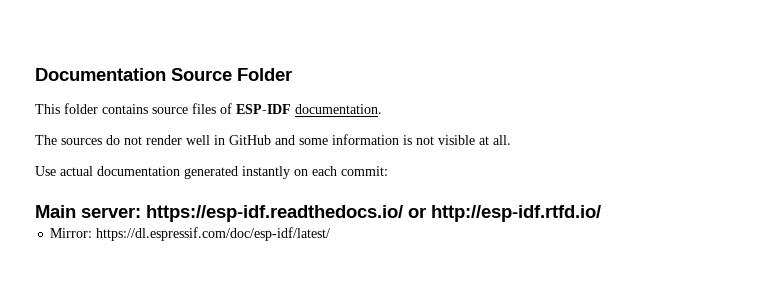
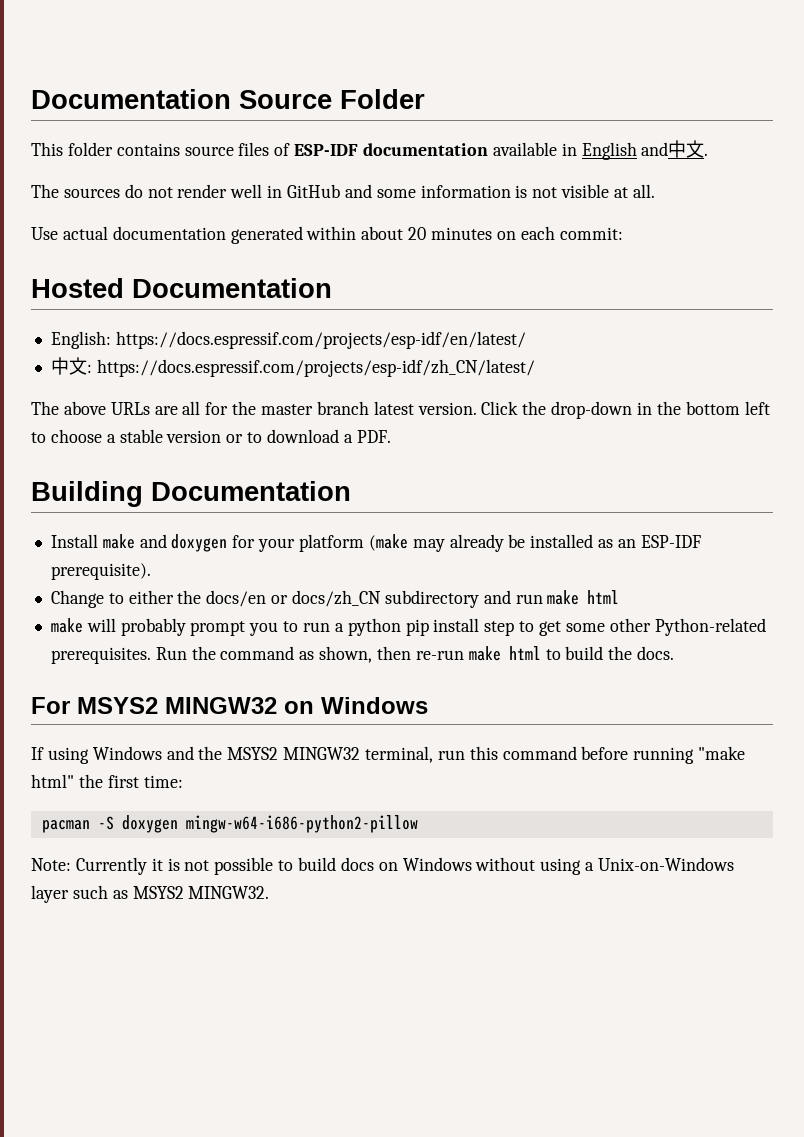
- This folder contains source files of ESP-IDF documentation.
+ This folder contains source files of ESP-IDF documentation available in English and中文.
- Use actual documentation generated instantly on each commit:
+ Use actual documentation generated within about 20 minutes on each commit:
- Main server: https://esp-idf.readthedocs.io/ or http://esp-idf.rtfd.io/
- Mirror: https://dl.espressif.com/doc/esp-idf/latest/
+ Hosted Documentation
+ English: https://docs.espressif.com/projects/esp-idf/en/latest/
+ 中文: https://docs.espressif.com/projects/esp-idf/zh_CN/latest/
+ The above URLs are all for the master branch latest version. Click the drop-down in the bottom left to choose a stable version or to download a PDF.
+ Building Documentation
+ Install make and doxygen for your platform (make may already be installed as an ESP-IDF prerequisite).
+ Change to either the docs/en or docs/zh_CN subdirectory and run make html
+ make will probably prompt you to run a python pip install step to get some other Python-related prerequisites. Run the command as shown, then re-run make html to build the docs.
+ For MSYS2 MINGW32 on Windows
+ If using Windows and the MSYS2 MINGW32 terminal, run this command before running "make html" the first time:
+ pacman -S doxygen mingw-w64-i686-python2-pillow
+ Note: Currently it is not possible to build docs on Windows without using a Unix-on-Windows layer such as MSYS2 MINGW32.

